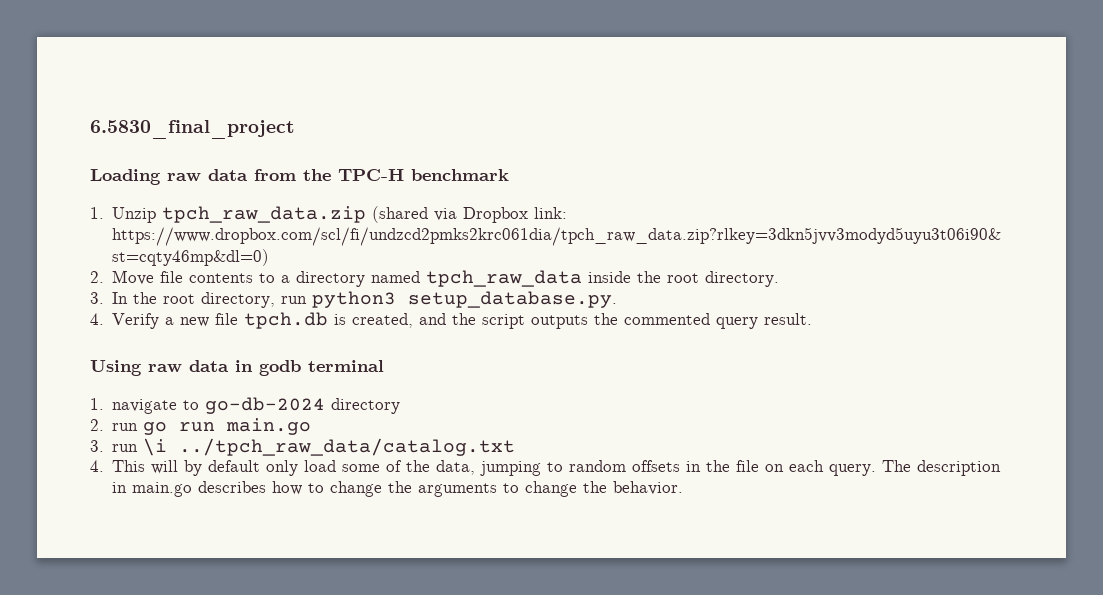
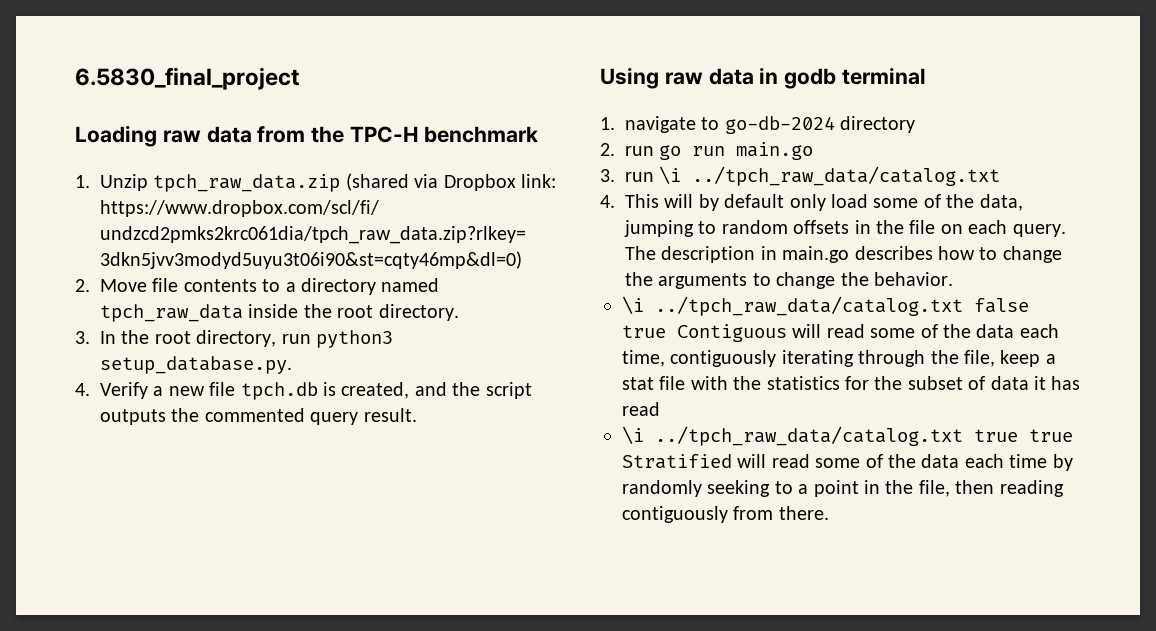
+ \i ../tpch_raw_data/catalog.txt false true Contiguous will read some of the data each time, contiguously iterating through the file, keep a stat file with the statistics for the subset of data it has read
+ \i ../tpch_raw_data/catalog.txt true true Stratified will read some of the data each time by randomly seeking to a point in the file, then reading contiguously from there.

